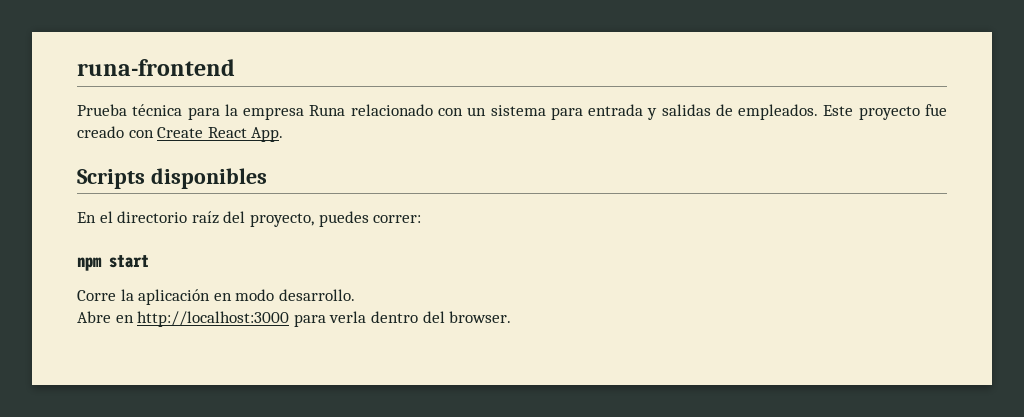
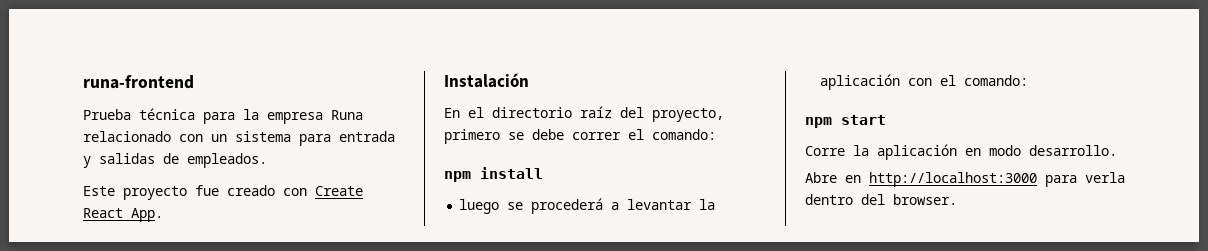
- Prueba técnica para la empresa Runa relacionado con un sistema para entrada y salidas de empleados. Este proyecto fue creado con Create React App.
+ Prueba técnica para la empresa Runa relacionado con un sistema para entrada y salidas de empleados.
+ Este proyecto fue creado con Create React App.
- Scripts disponibles
+ Instalación
- En el directorio raíz del proyecto, puedes correr:
+ En el directorio raíz del proyecto, primero se debe correr el comando:
+ npm install
+ luego se procederá a levantar la aplicación con el comando:

